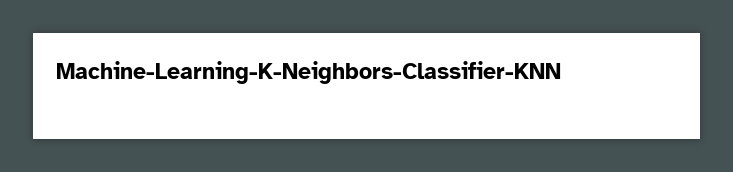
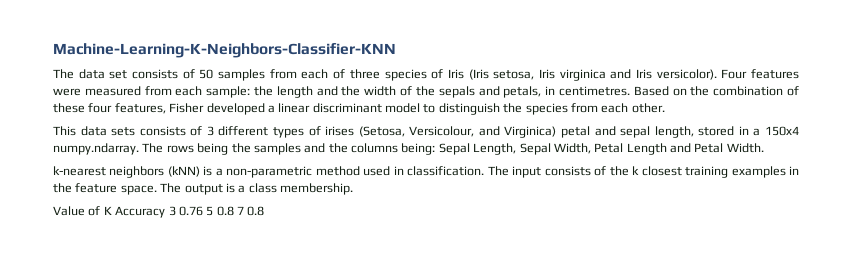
+ The data set consists of 50 samples from each of three species of Iris (Iris setosa, Iris virginica and Iris versicolor). Four features were measured from each sample: the length and the width of the sepals and petals, in centimetres. Based on the combination of these four features, Fisher developed a linear discriminant model to distinguish the species from each other.
+ This data sets consists of 3 different types of irises (Setosa, Versicolour, and Virginica) petal and sepal length, stored in a 150x4 numpy.ndarray. The rows being the samples and the columns being: Sepal Length, Sepal Width, Petal Length and Petal Width.
+ k-nearest neighbors (kNN) is a non-parametric method used in classification. The input consists of the k closest training examples in the feature space. The output is a class membership.
+ Value of K Accuracy 3 0.76 5 0.8 7 0.8

